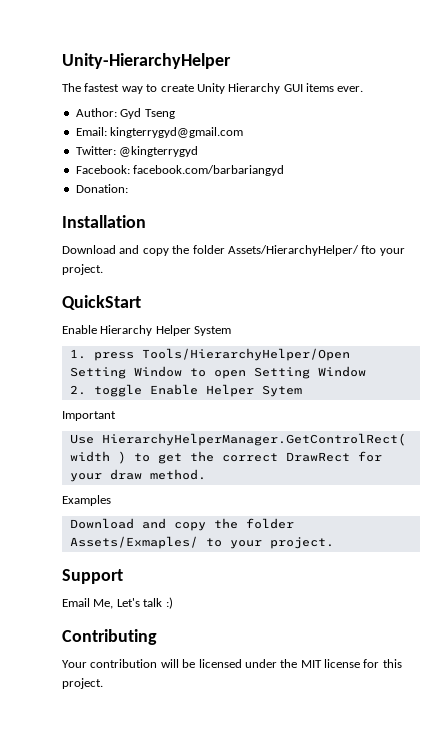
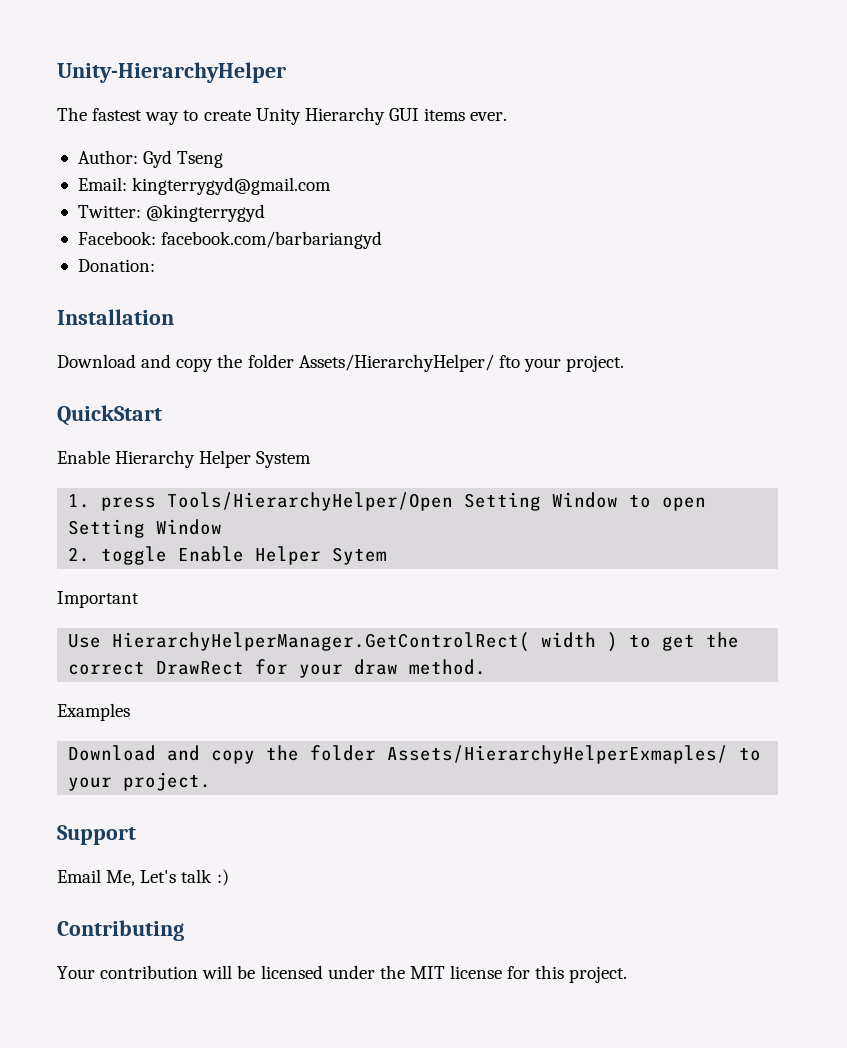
- Download and copy the folder Assets/Exmaples/ to your project.
+ Download and copy the folder Assets/HierarchyHelperExmaples/ to your project.

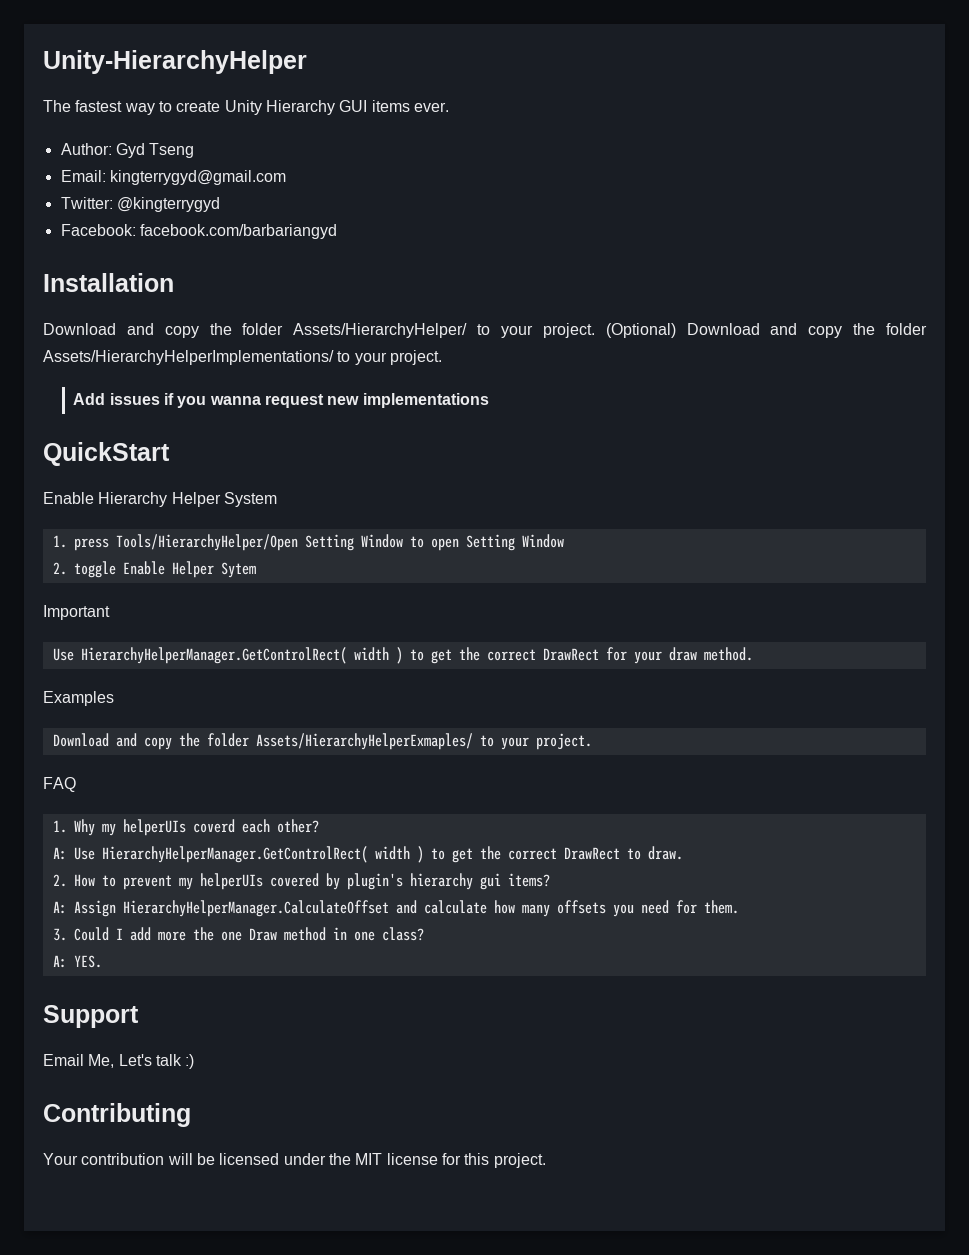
- Donation:
- Download and copy the folder Assets/HierarchyHelper/ fto your project.
+ Download and copy the folder Assets/HierarchyHelper/ to your project. (Optional) Download and copy the folder Assets/HierarchyHelperImplementations/ to your project.
+ Add issues if you wanna request new implementations
+ FAQ
+ 1. Why my helperUIs coverd each other?
+ A: Use HierarchyHelperManager.GetControlRect( width ) to get the correct DrawRect to draw.
+ 2. How to prevent my helperUIs covered by plugin's hierarchy gui items?
+ A: Assign HierarchyHelperManager.CalculateOffset and calculate how many offsets you need for them.
+ 3. Could I add more the one Draw method in one class?
+ A: YES.

